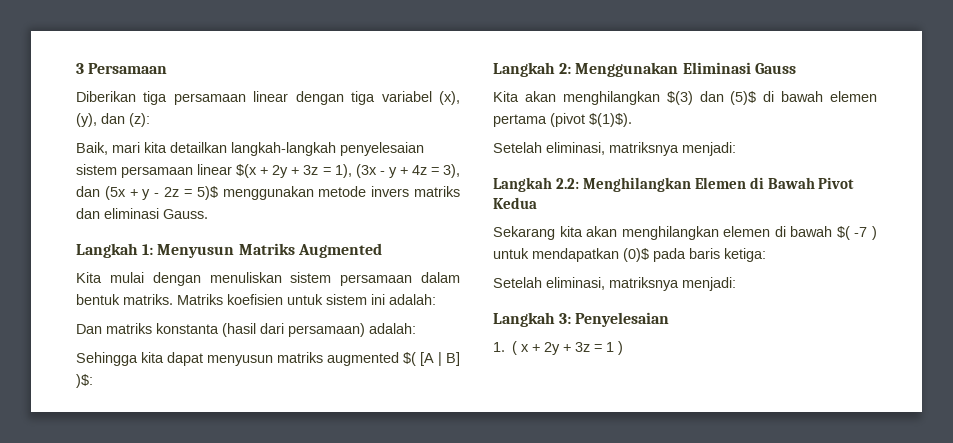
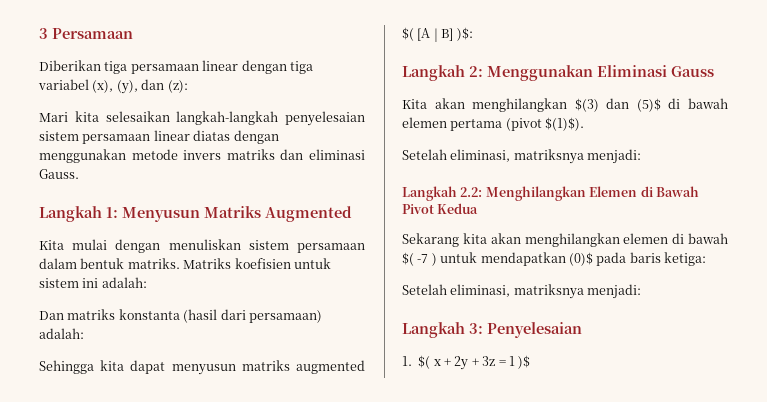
- Baik, mari kita detailkan langkah-langkah penyelesaian sistem persamaan linear $(x + 2y + 3z = 1), (3x - y + 4z = 3), dan (5x + y - 2z = 5)$ menggunakan metode invers matriks dan eliminasi Gauss.
+ Mari kita selesaikan langkah-langkah penyelesaian sistem persamaan linear diatas dengan menggunakan metode invers matriks dan eliminasi Gauss.
- 1. ( x + 2y + 3z = 1 )
+ 1. $( x + 2y + 3z = 1 )$

